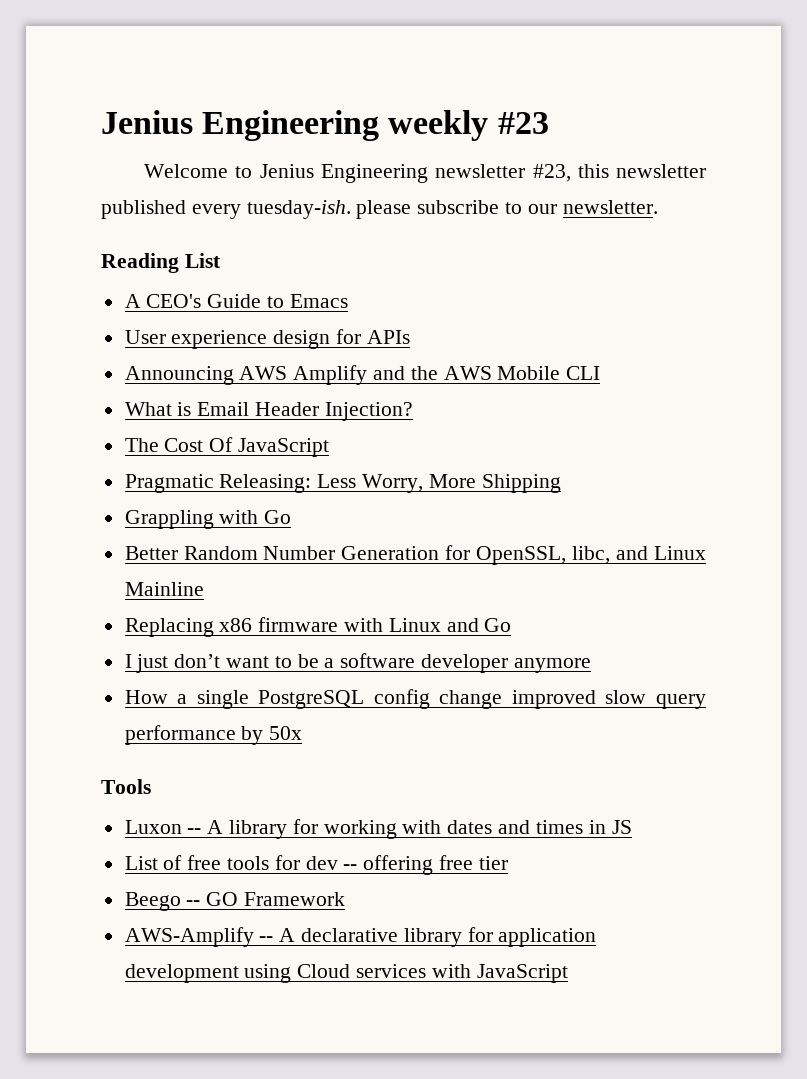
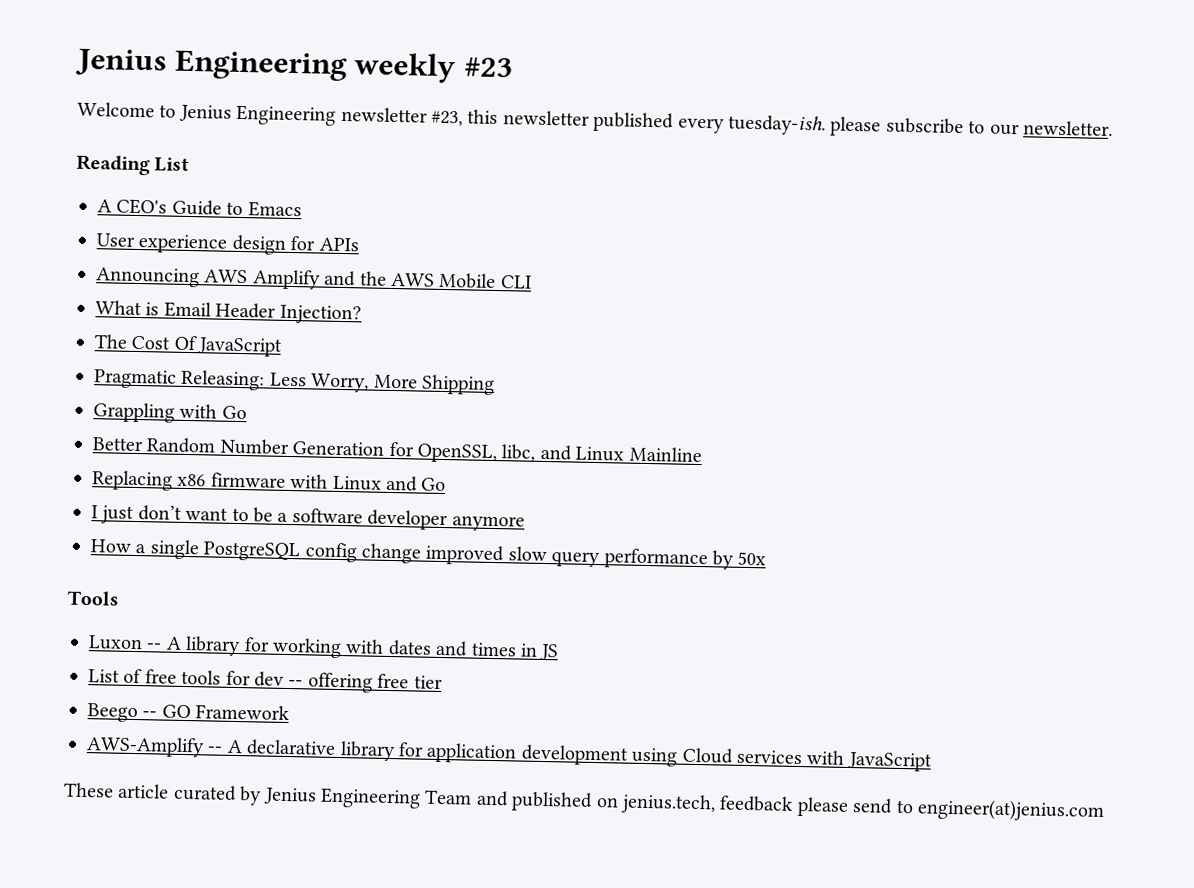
+ These article curated by Jenius Engineering Team and published on jenius.tech, feedback please send to engineer(at)jenius.com

